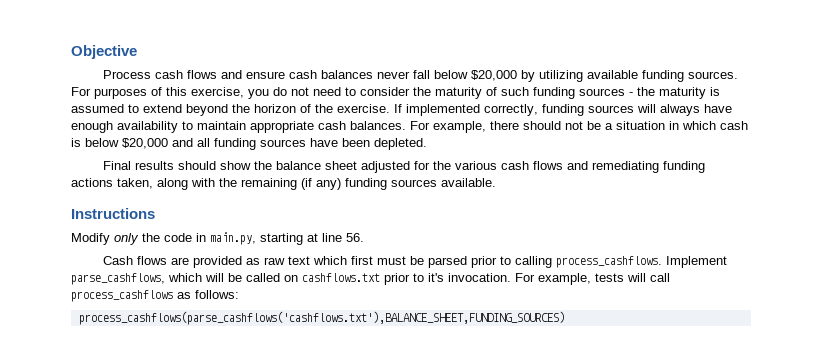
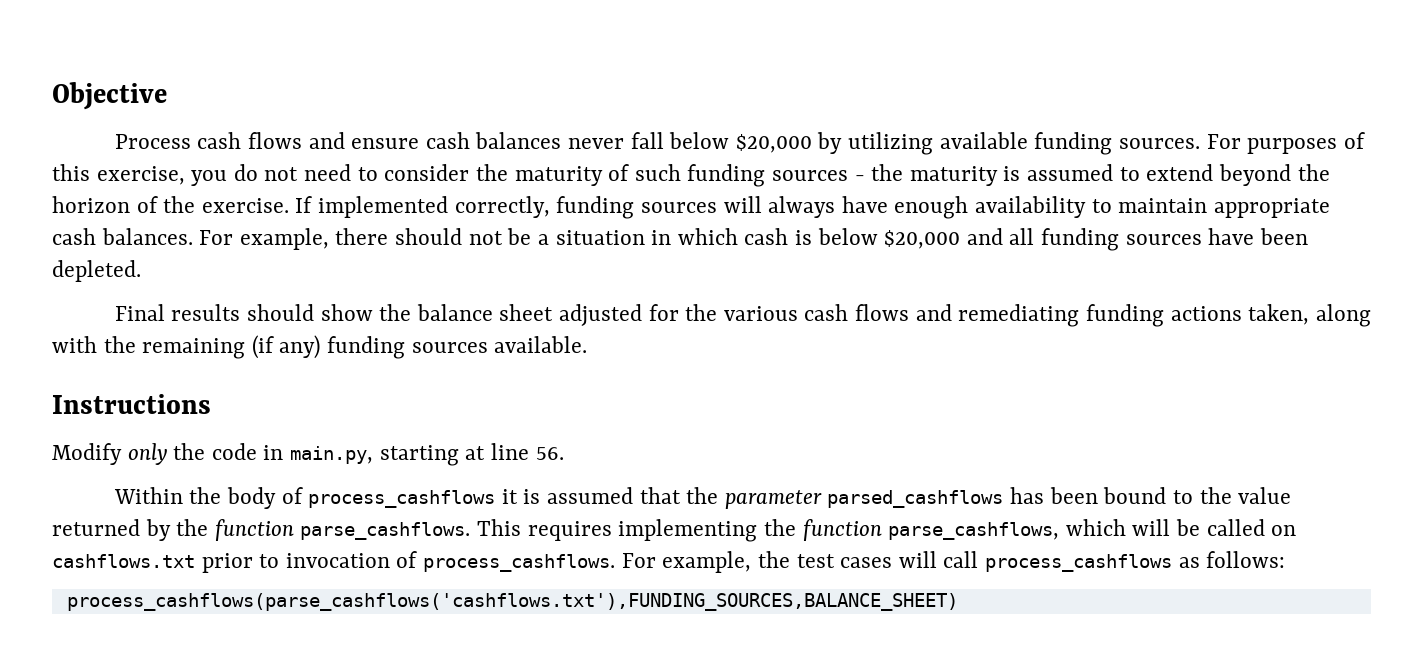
- Cash flows are provided as raw text which first must be parsed prior to calling process_cashflows. Implement parse_cashflows, which will be called on cashflows.txt prior to it's invocation. For example, tests will call process_cashflows as follows:
+ Within the body of process_cashflows it is assumed that the parameter parsed_cashflows has been bound to the value returned by the function parse_cashflows. This requires implementing the function parse_cashflows, which will be called on cashflows.txt prior to invocation of process_cashflows. For example, the test cases will call process_cashflows as follows:
- process_cashflows(parse_cashflows('cashflows.txt'),BALANCE_SHEET,FUNDING_SOURCES)
+ process_cashflows(parse_cashflows('cashflows.txt'),FUNDING_SOURCES,BALANCE_SHEET)

